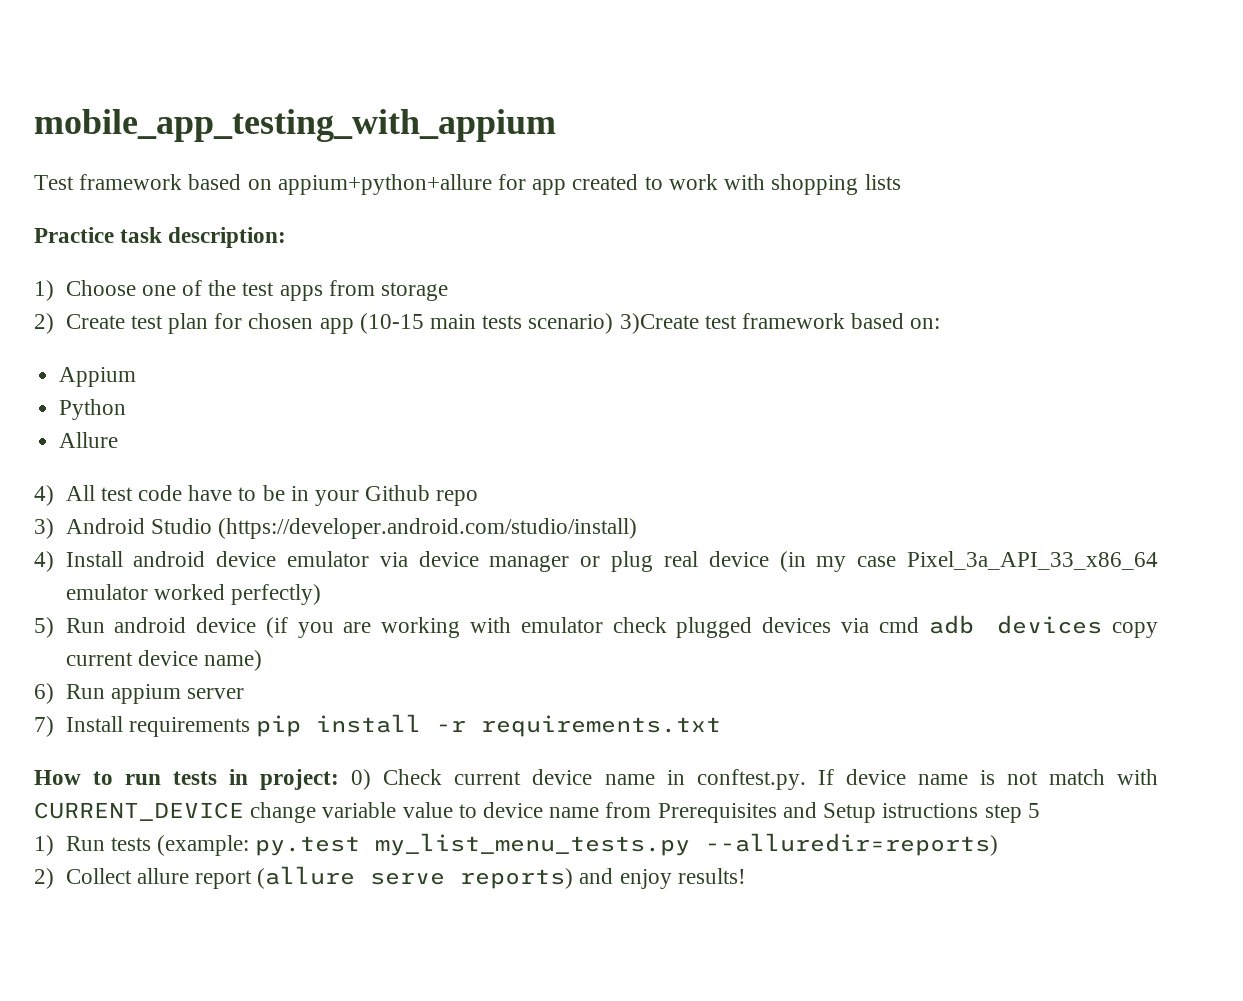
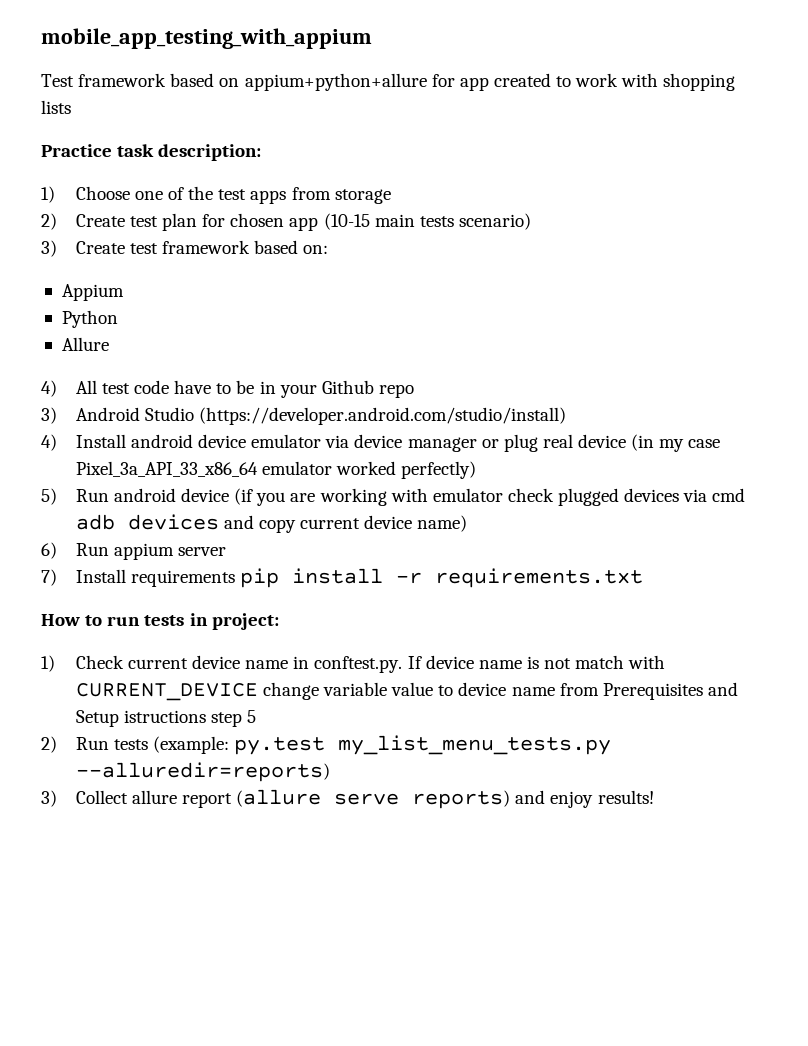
- 2) Create test plan for chosen app (10-15 main tests scenario) 3)Create test framework based on:
+ 2) Create test plan for chosen app (10-15 main tests scenario)
+ 3) Create test framework based on:
- 5) Run android device (if you are working with emulator check plugged devices via cmd adb devices copy current device name)
+ 5) Run android device (if you are working with emulator check plugged devices via cmd adb devices and copy current device name)
- How to run tests in project: 0) Check current device name in conftest.py. If device name is not match with CURRENT_DEVICE change variable value to device name from Prerequisites and Setup istructions step 5
+ How to run tests in project:
+ 1) Check current device name in conftest.py. If device name is not match with CURRENT_DEVICE change variable value to device name from Prerequisites and Setup istructions step 5
- 1) Run tests (example: py.test my_list_menu_tests.py --alluredir=reports)
+ 2) Run tests (example: py.test my_list_menu_tests.py --alluredir=reports)
- 2) Collect allure report (allure serve reports) and enjoy results!
+ 3) Collect allure report (allure serve reports) and enjoy results!

